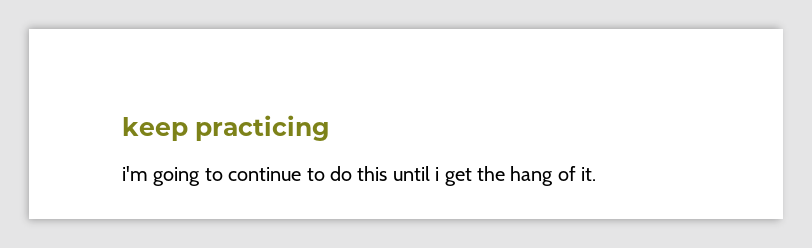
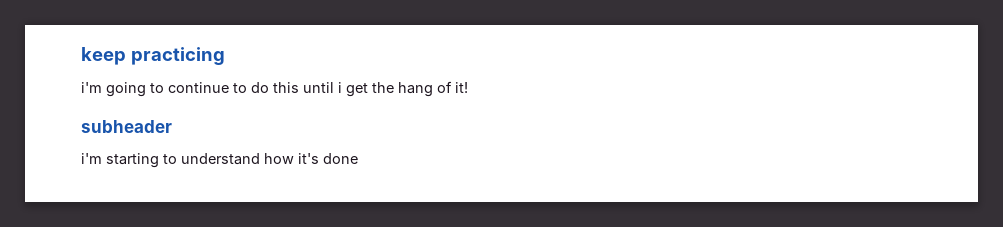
- i'm going to continue to do this until i get the hang of it.
+ i'm going to continue to do this until i get the hang of it!
+ subheader
+ i'm starting to understand how it's done

